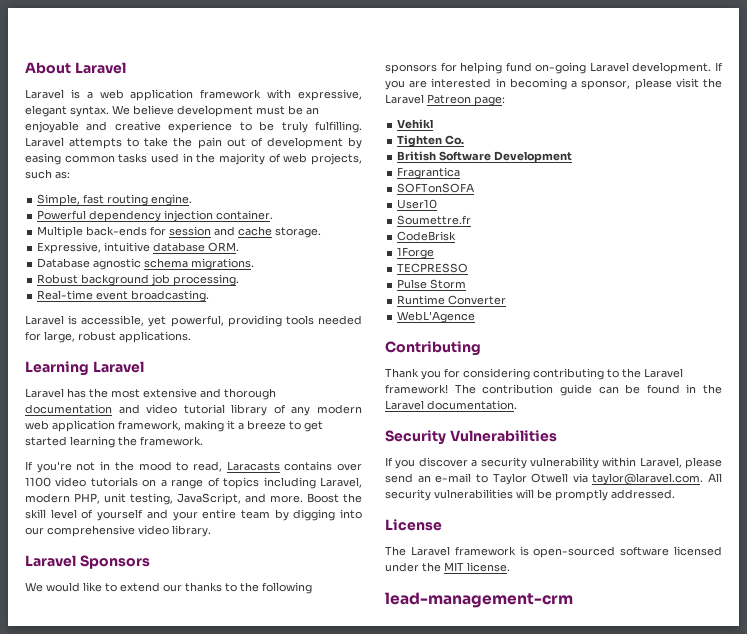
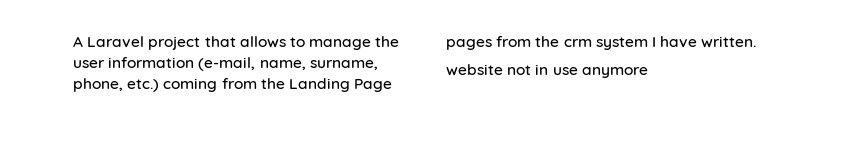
- About Laravel
- Laravel is a web application framework with expressive, elegant syntax. We believe development must be an enjoyable and creative experience to be truly fulfilling. Laravel attempts to take the pain out of development by easing common tasks used in the majority of web projects, such as:
- Simple, fast routing engine.
- Powerful dependency injection container.
- Multiple back-ends for session and cache storage.
- Expressive, intuitive database ORM.
- Database agnostic schema migrations.
- Robust background job processing.
- Real-time event broadcasting.
- Laravel is accessible, yet powerful, providing tools needed for large, robust applications.
- Learning Laravel
- Laravel has the most extensive and thorough documentation and video tutorial library of any modern web application framework, making it a breeze to get started learning the framework.
- If you're not in the mood to read, Laracasts contains over 1100 video tutorials on a range of topics including Laravel, modern PHP, unit testing, JavaScript, and more. Boost the skill level of yourself and your entire team by digging into our comprehensive video library.
- Laravel Sponsors
- We would like to extend our thanks to the following sponsors for helping fund on-going Laravel development. If you are interested in becoming a sponsor, please visit the Laravel Patreon page:
- Vehikl
- Tighten Co.
- British Software Development
- Fragrantica
- SOFTonSOFA
- User10
- Soumettre.fr
- CodeBrisk
- 1Forge
- TECPRESSO
- Pulse Storm
- Runtime Converter
- WebL'Agence
- Contributing
- Thank you for considering contributing to the Laravel framework! The contribution guide can be found in the Laravel documentation.
- Security Vulnerabilities
- If you discover a security vulnerability within Laravel, please send an e-mail to Taylor Otwell via taylor@laravel.com. All security vulnerabilities will be promptly addressed.
- License
- The Laravel framework is open-sourced software licensed under the MIT license.
- lead-management-crm
+ A Laravel project that allows to manage the user information (e-mail, name, surname, phone, etc.) coming from the Landing Page pages from the crm system I have written.
+ website not in use anymore

